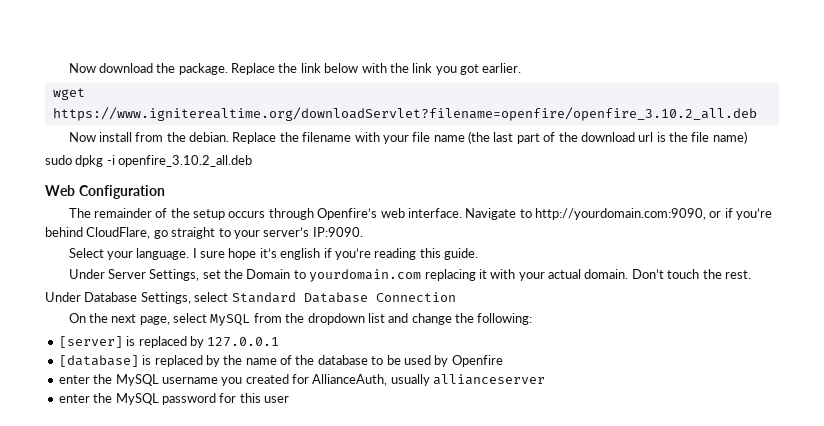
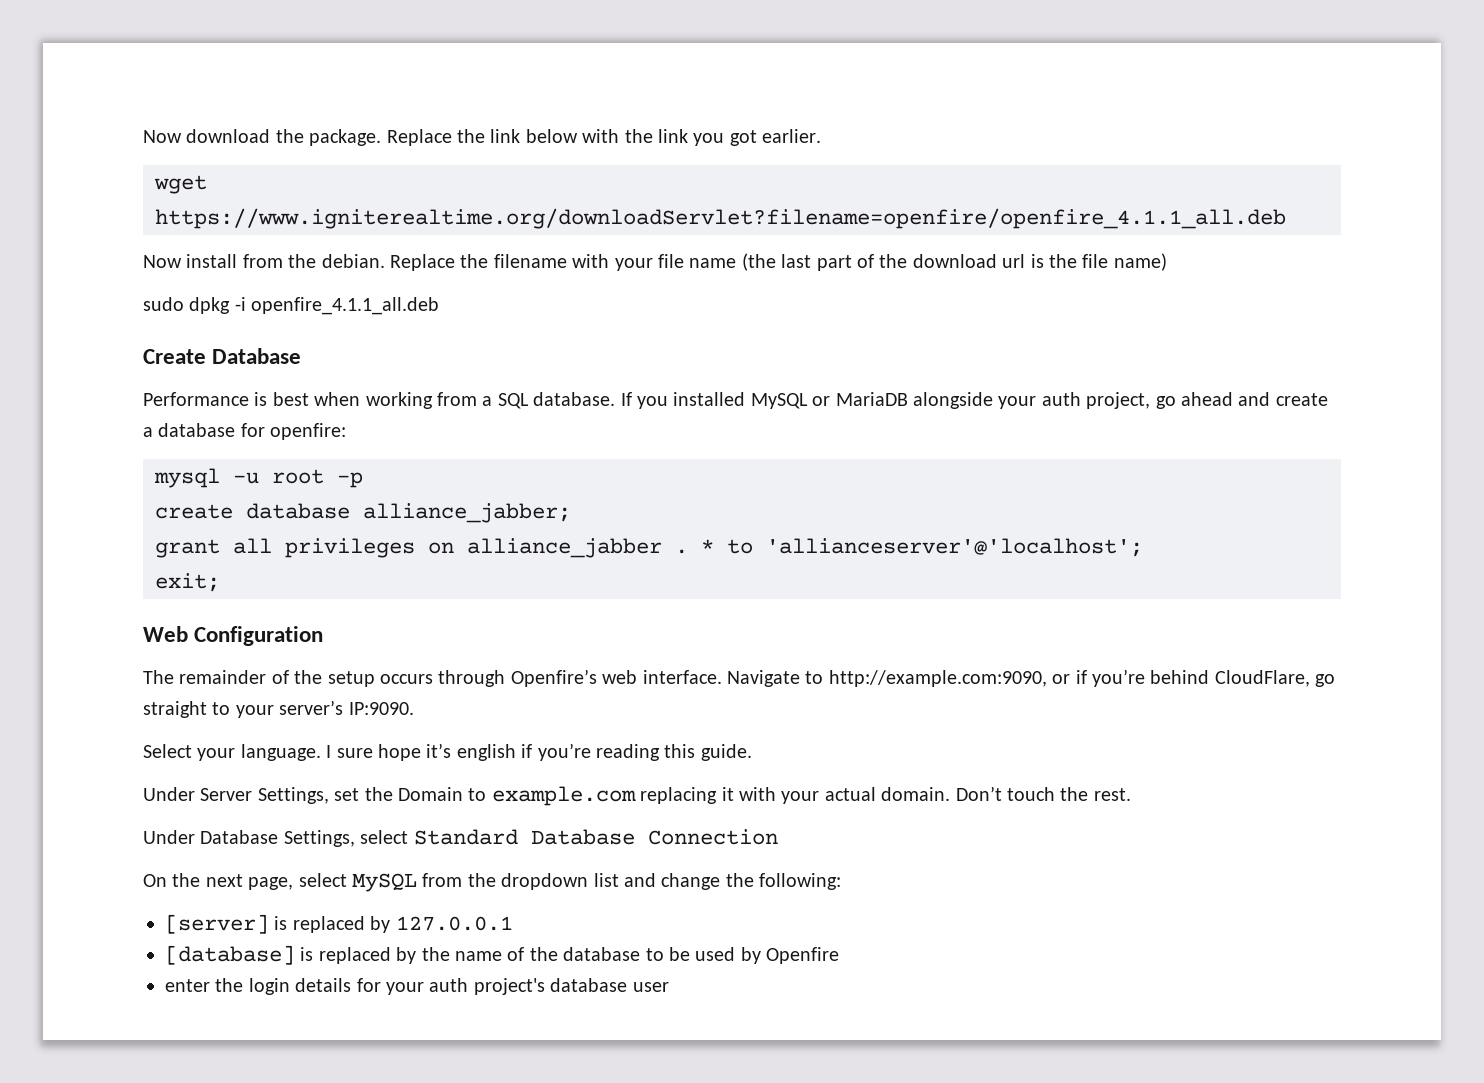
- wget https://www.igniterealtime.org/downloadServlet?filename=openfire/openfire_3.10.2_all.deb
+ wget https://www.igniterealtime.org/downloadServlet?filename=openfire/openfire_4.1.1_all.deb
- sudo dpkg -i openfire_3.10.2_all.deb
+ sudo dpkg -i openfire_4.1.1_all.deb
+ Create Database
+ Performance is best when working from a SQL database. If you installed MySQL or MariaDB alongside your auth project, go ahead and create a database for openfire:
+ mysql -u root -p
+ create database alliance_jabber;
+ grant all privileges on alliance_jabber . * to 'allianceserver'@'localhost';
+ exit;
- Navigate to http://yourdomain.com:9090, or if you’re behind CloudFlare, go straight to your server’s IP:9090.
+ Navigate to http://example.com:9090, or if you’re behind CloudFlare, go straight to your server’s IP:9090.
- Under Server Settings, set the Domain to yourdomain.com replacing it with your actual domain.
+ Under Server Settings, set the Domain to example.com replacing it with your actual domain.
- enter the MySQL username you created for AllianceAuth, usually allianceserver
- enter the MySQL password for this user
+ enter the login details for your auth project's database user

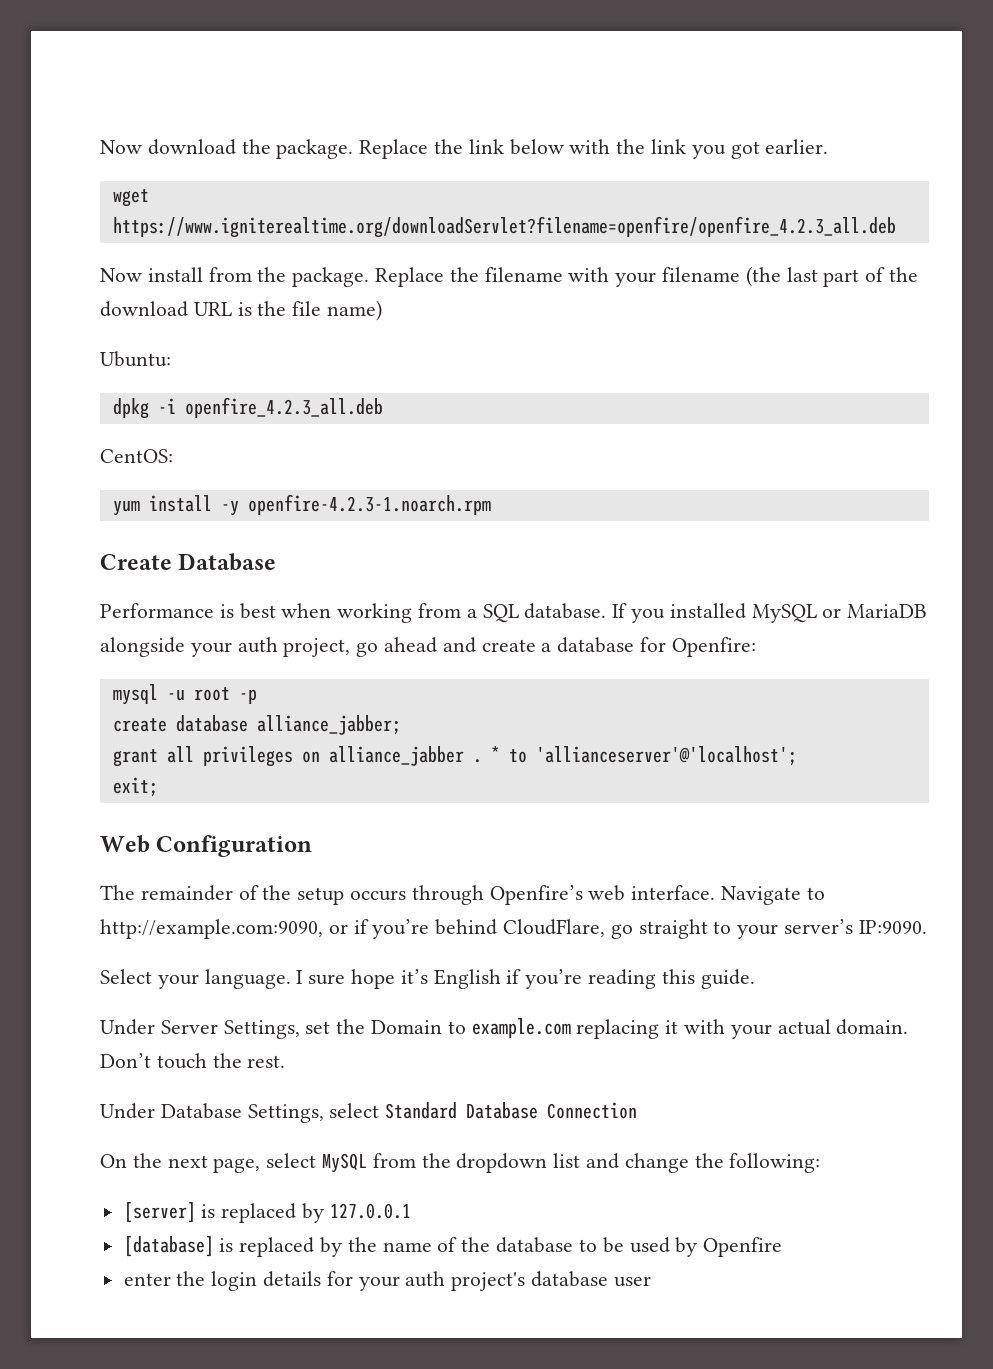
- wget https://www.igniterealtime.org/downloadServlet?filename=openfire/openfire_4.1.1_all.deb
+ wget https://www.igniterealtime.org/downloadServlet?filename=openfire/openfire_4.2.3_all.deb
- Now install from the debian.
+ Now install from the package.
- Replace the filename with your file name (the last part of the download url is the file name)
+ Replace the filename with your filename (the last part of the download URL is the file name)
- sudo dpkg -i openfire_4.1.1_all.deb
+ Ubuntu:
+ dpkg -i openfire_4.2.3_all.deb
+ CentOS:
+ yum install -y openfire-4.2.3-1.noarch.rpm
- If you installed MySQL or MariaDB alongside your auth project, go ahead and create a database for openfire:
+ If you installed MySQL or MariaDB alongside your auth project, go ahead and create a database for Openfire:
- I sure hope it’s english if you’re reading this guide.
+ I sure hope it’s English if you’re reading this guide.

